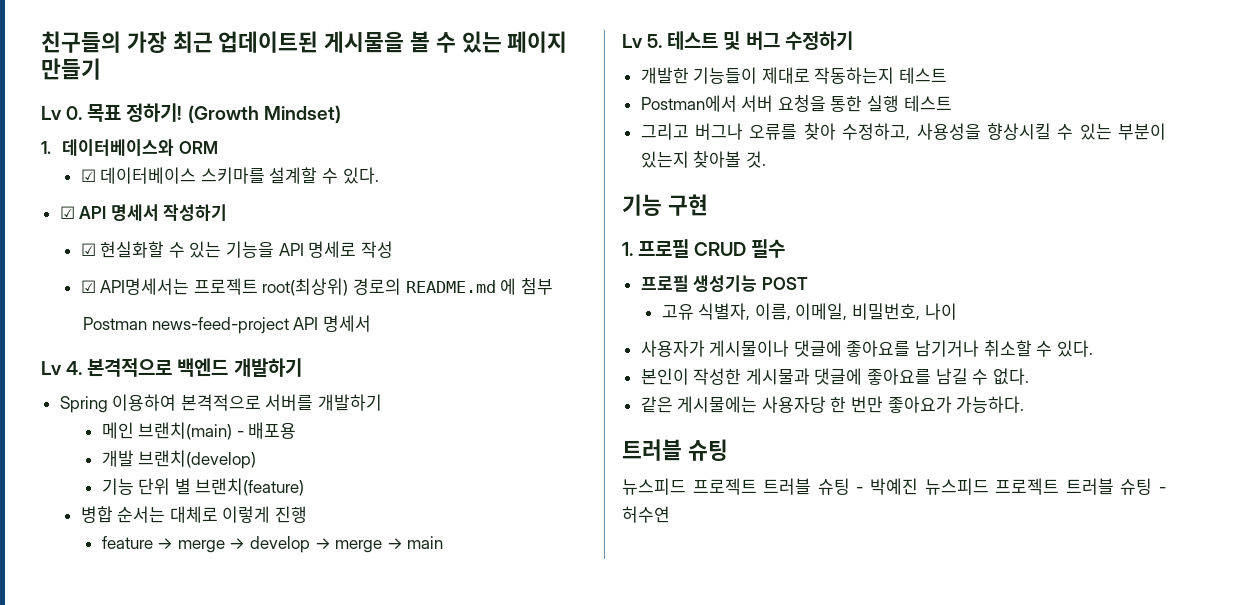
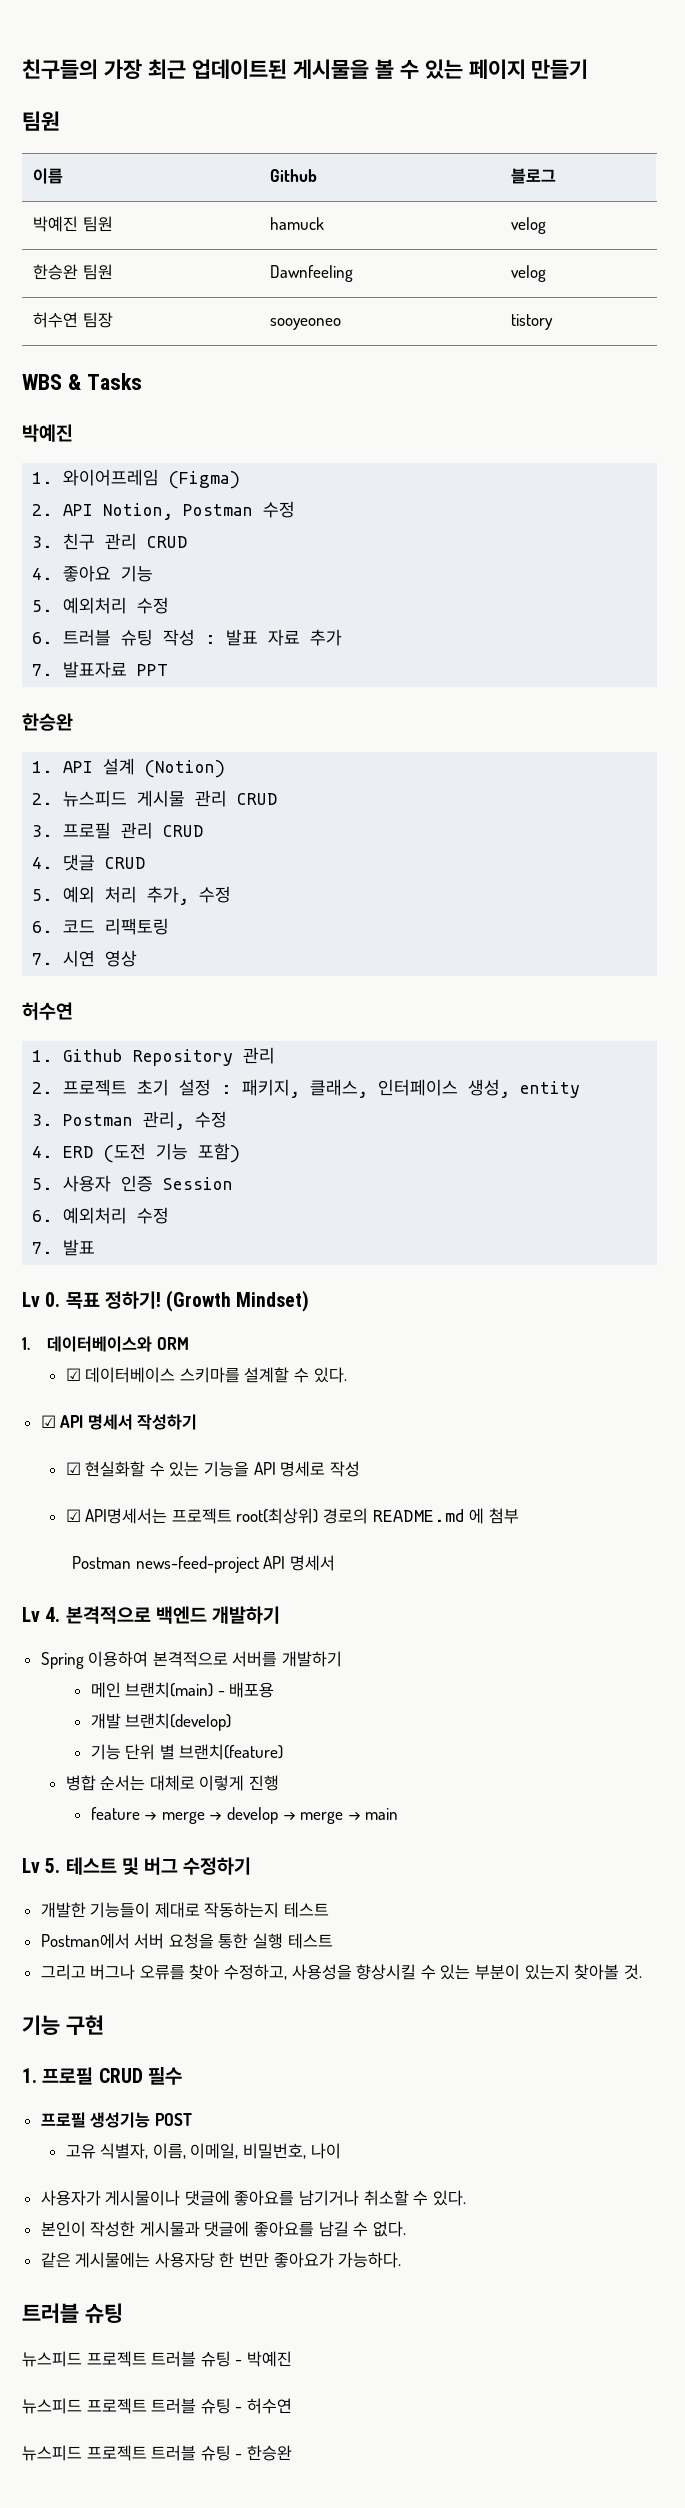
  친구들의 가장 최근 업데이트된 게시물을 볼 수 있는 페이지 만들기
+ 팀원
+ 이름 | Github | 블로그
+ 박예진 팀원 | hamuck | velog
+ 한승완 팀원 | Dawnfeeling | velog
+ 허수연 팀장 | sooyeoneo | tistory
+ WBS & Tasks
+ 박예진
+ 1. 와이어프레임 (Figma)
+ 2. API Notion, Postman 수정
+ 3. 친구 관리 CRUD
+ 4. 좋아요 기능
+ 5. 예외처리 수정
+ 6. 트러블 슈팅 작성 : 발표 자료 추가
+ 7. 발표자료 PPT
+ 한승완
+ 1. API 설계 (Notion)
+ 2. 뉴스피드 게시물 관리 CRUD
+ 3. 프로필 관리 CRUD
+ 4. 댓글 CRUD
+ 5. 예외 처리 추가, 수정
+ 6. 코드 리팩토링
+ 7. 시연 영상
+ 허수연
+ 1. Github Repository 관리
+ 2. 프로젝트 초기 설정 : 패키지, 클래스, 인터페이스 생성, entity
+ 3. Postman 관리, 수정
+ 4. ERD (도전 기능 포함)
+ 5. 사용자 인증 Session
+ 6. 예외처리 수정
+ 7. 발표
- 뉴스피드 프로젝트 트러블 슈팅 - 박예진 뉴스피드 프로젝트 트러블 슈팅 - 허수연
+ 뉴스피드 프로젝트 트러블 슈팅 - 박예진
+ 뉴스피드 프로젝트 트러블 슈팅 - 허수연
+ 뉴스피드 프로젝트 트러블 슈팅 - 한승완

